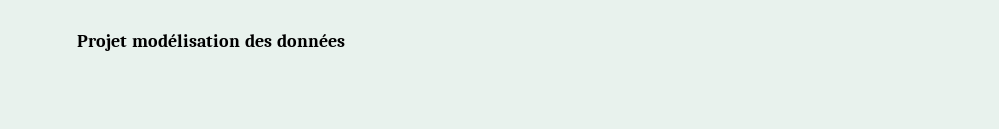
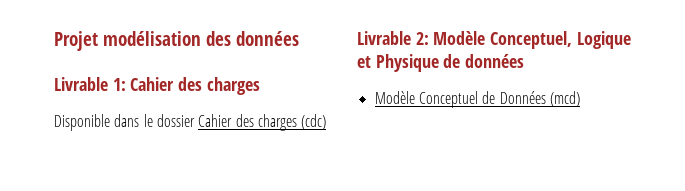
+ Livrable 1: Cahier des charges
+ Disponible dans le dossier Cahier des charges (cdc)
+ Livrable 2: Modèle Conceptuel, Logique et Physique de données
+ Modèle Conceptuel de Données (mcd)

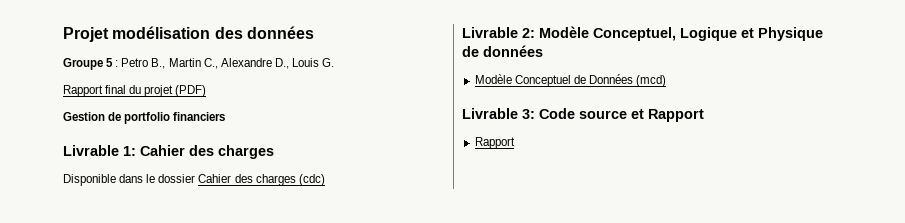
+ Groupe 5 : Petro B., Martin C., Alexandre D., Louis G.
+ Rapport final du projet (PDF)
+ Gestion de portfolio financiers
+ Livrable 3: Code source et Rapport
+ Rapport

